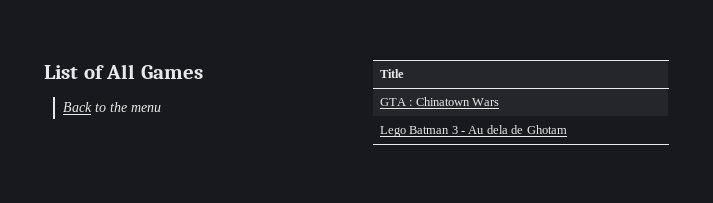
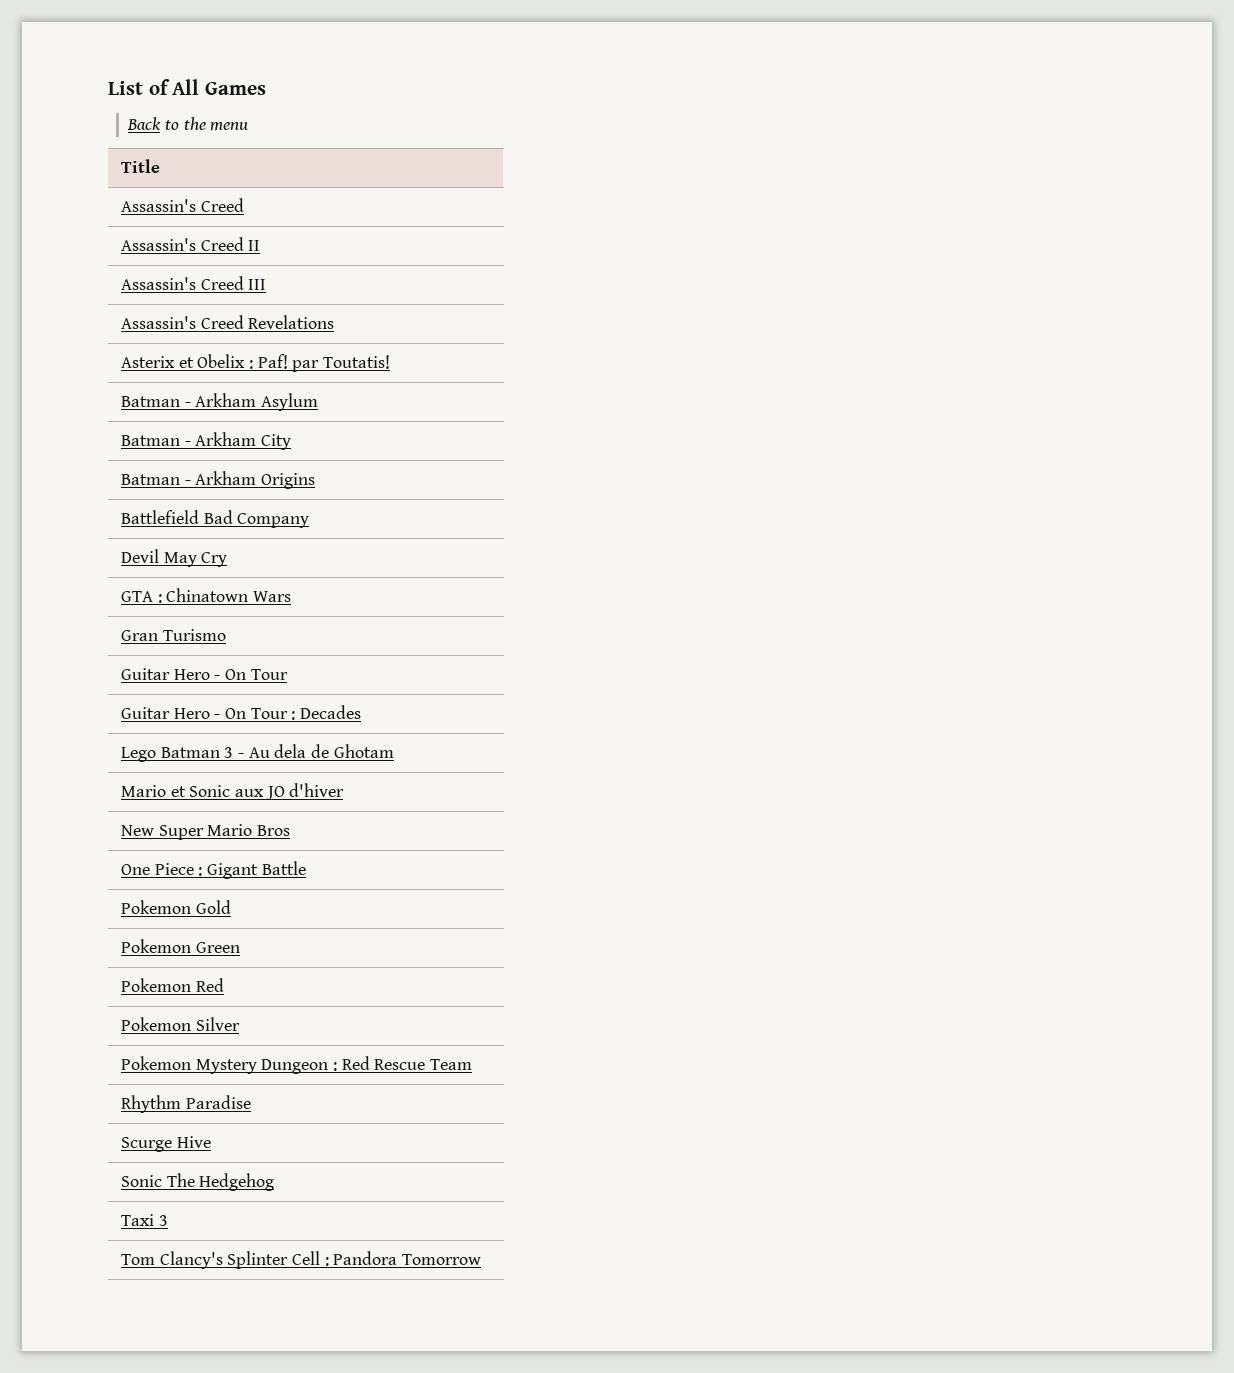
  Title
+ Assassin's Creed
+ Assassin's Creed II
+ Assassin's Creed III
+ Assassin's Creed Revelations
+ Asterix et Obelix : Paf! par Toutatis!
+ Batman - Arkham Asylum
+ Batman - Arkham City
+ Batman - Arkham Origins
+ Battlefield Bad Company
+ Devil May Cry
  GTA : Chinatown Wars
+ Gran Turismo
+ Guitar Hero - On Tour
+ Guitar Hero - On Tour : Decades
+ Mario et Sonic aux JO d'hiver
+ New Super Mario Bros
+ One Piece : Gigant Battle
+ Pokemon Gold
+ Pokemon Green
+ Pokemon Red
+ Pokemon Silver
+ Pokemon Mystery Dungeon : Red Rescue Team
+ Rhythm Paradise
+ Scurge Hive
+ Sonic The Hedgehog
+ Taxi 3
+ Tom Clancy's Splinter Cell : Pandora Tomorrow

